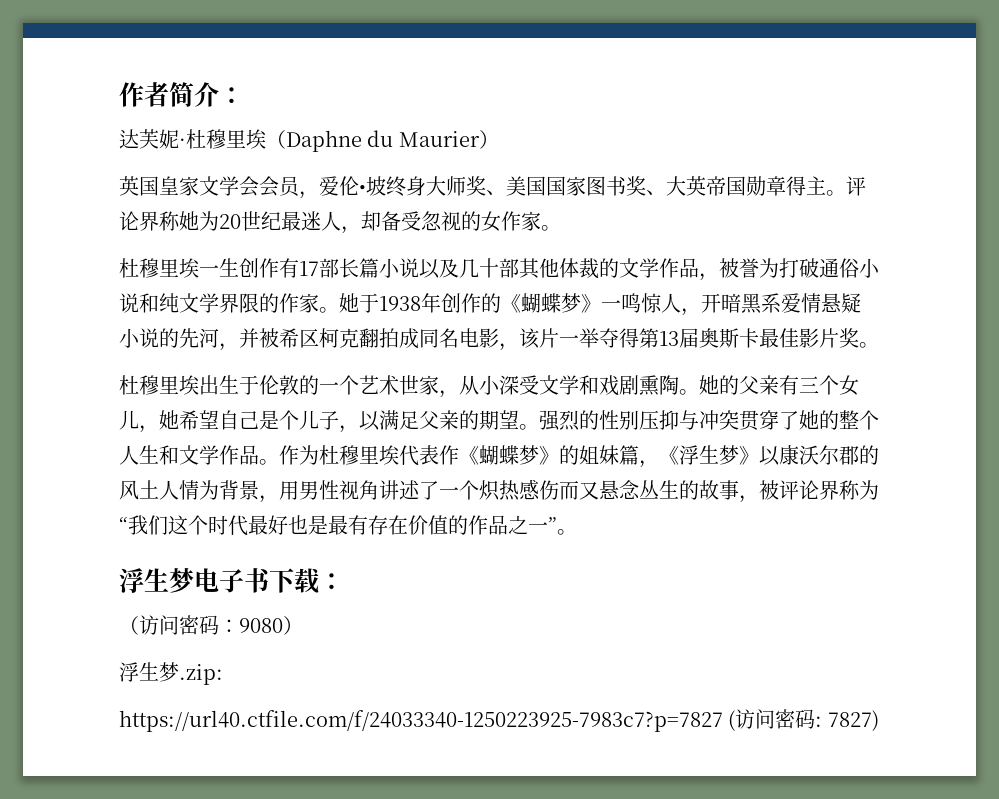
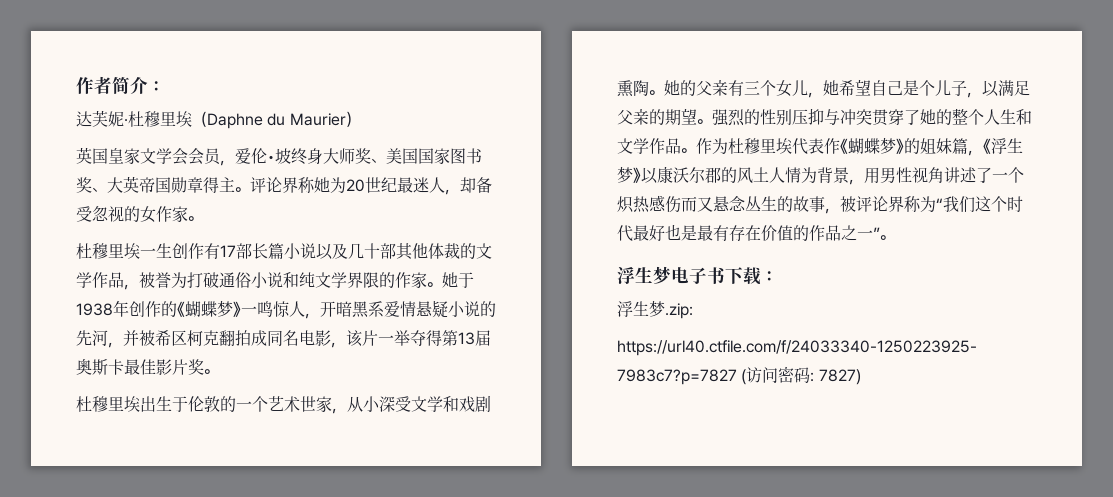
- （访问密码：9080）

